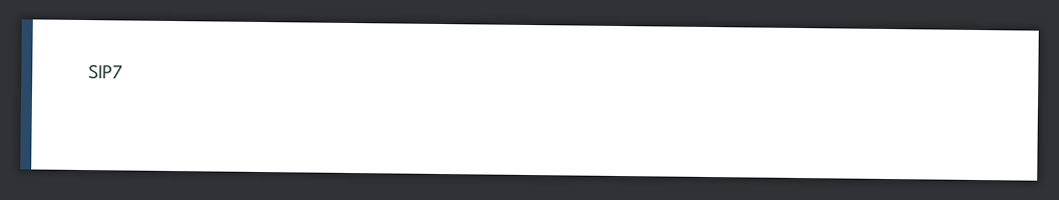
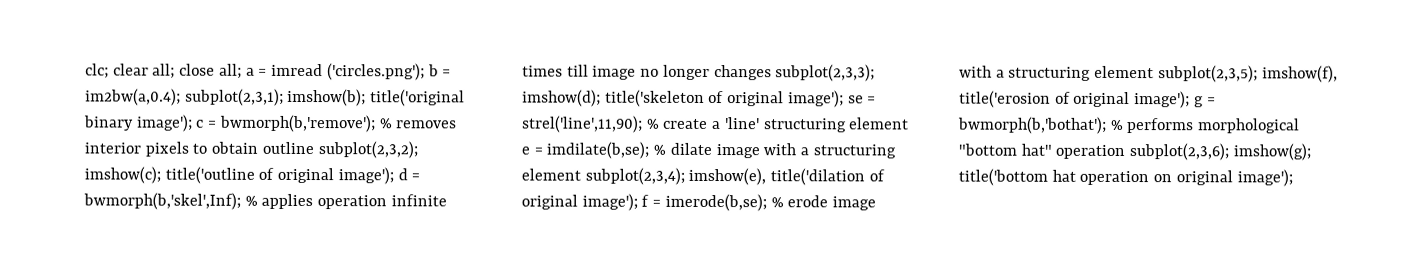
- SIP7
+ clc; clear all; close all; a = imread ('circles.png'); b = im2bw(a,0.4); subplot(2,3,1); imshow(b); title('original binary image'); c = bwmorph(b,'remove'); % removes interior pixels to obtain outline subplot(2,3,2); imshow(c); title('outline of original image'); d = bwmorph(b,'skel',Inf); % applies operation infinite times till image no longer changes subplot(2,3,3); imshow(d); title('skeleton of original image'); se = strel('line',11,90); % create a 'line' structuring element e = imdilate(b,se); % dilate image with a structuring element subplot(2,3,4); imshow(e), title('dilation of original image'); f = imerode(b,se); % erode image with a structuring element subplot(2,3,5); imshow(f), title('erosion of original image'); g = bwmorph(b,'bothat'); % performs morphological "bottom hat" operation subplot(2,3,6); imshow(g); title('bottom hat operation on original image');

